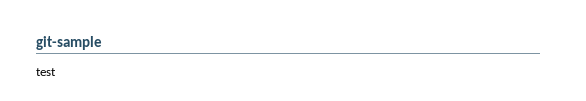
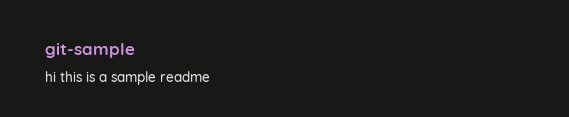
- test
+ hi this is a sample readme

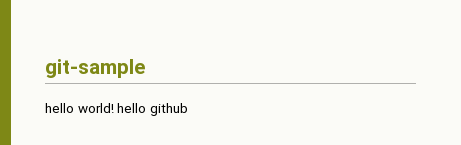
- hi this is a sample readme
+ hello world! hello github

